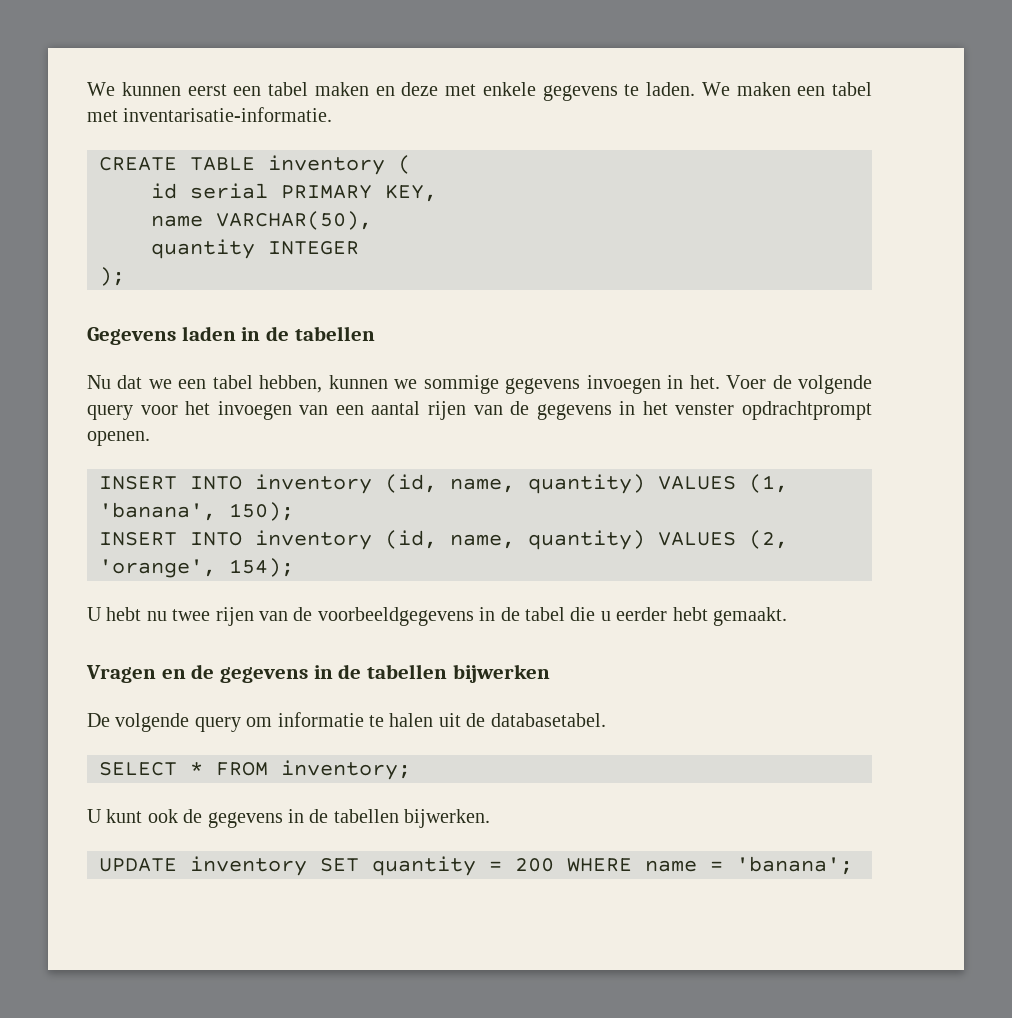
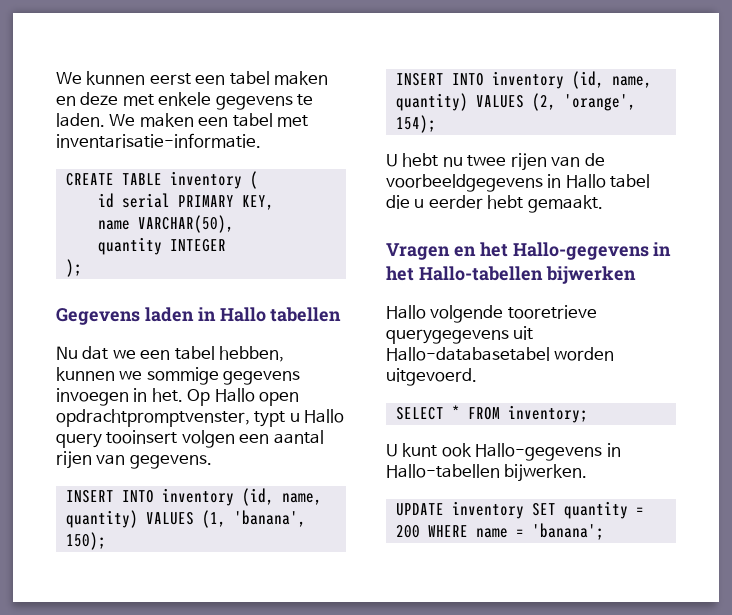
- Gegevens laden in de tabellen
+ Gegevens laden in Hallo tabellen
- Voer de volgende query voor het invoegen van een aantal rijen van de gegevens in het venster opdrachtprompt openen.
+ Op Hallo open opdrachtpromptvenster, typt u Hallo query tooinsert volgen een aantal rijen van gegevens.
- U hebt nu twee rijen van de voorbeeldgegevens in de tabel die u eerder hebt gemaakt.
+ U hebt nu twee rijen van de voorbeeldgegevens in Hallo tabel die u eerder hebt gemaakt.
- Vragen en de gegevens in de tabellen bijwerken
- De volgende query om informatie te halen uit de databasetabel.
+ Vragen en het Hallo-gegevens in het Hallo-tabellen bijwerken
+ Hallo volgende tooretrieve querygegevens uit Hallo-databasetabel worden uitgevoerd.
- U kunt ook de gegevens in de tabellen bijwerken.
+ U kunt ook Hallo-gegevens in Hallo-tabellen bijwerken.

